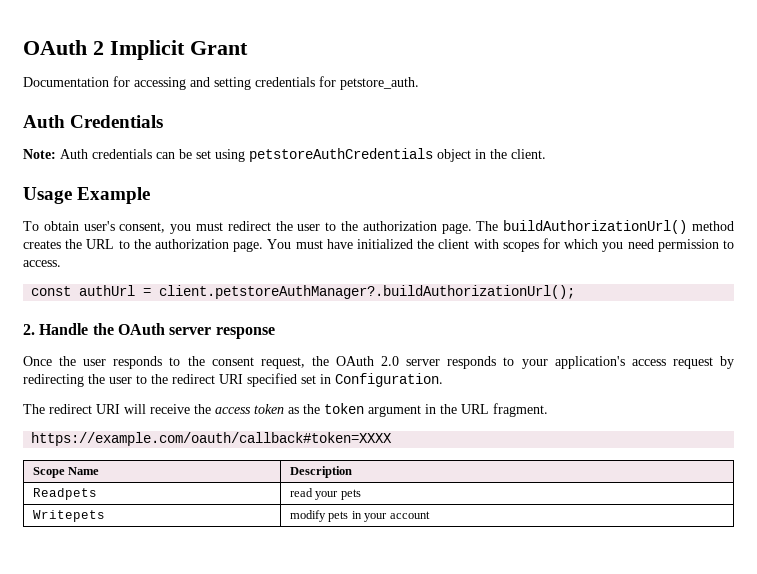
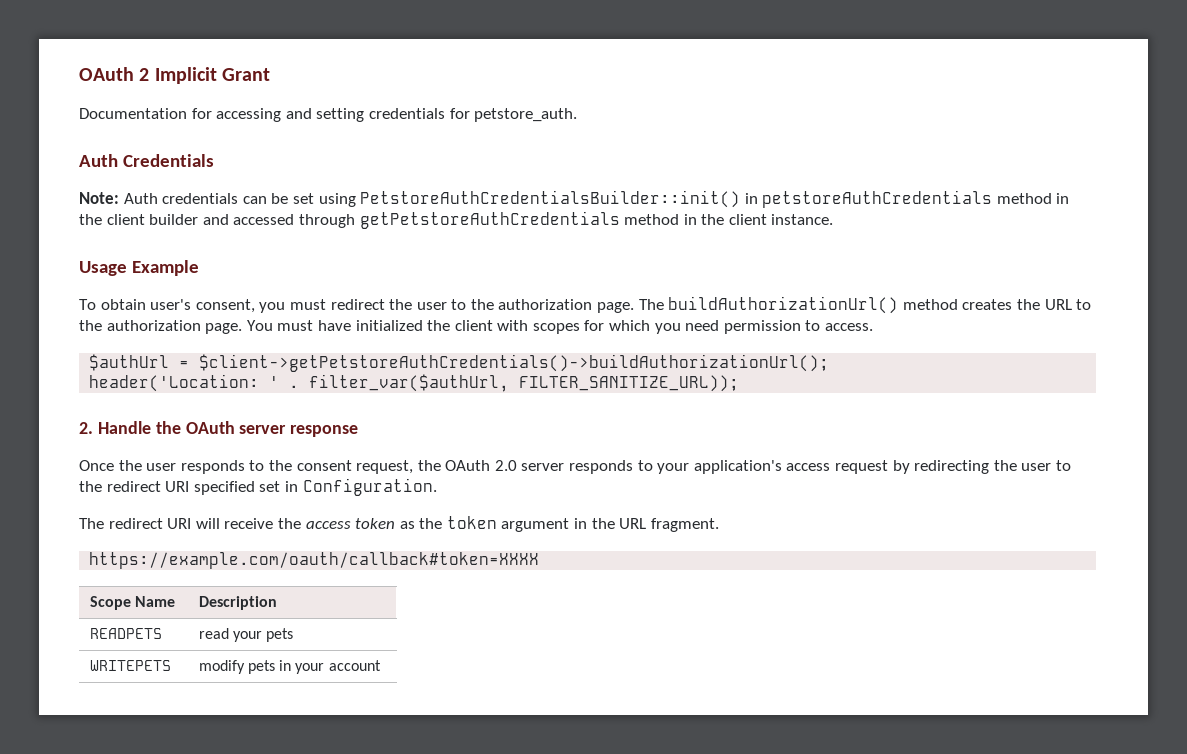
- Note: Auth credentials can be set using petstoreAuthCredentials object in the client.
+ Note: Auth credentials can be set using PetstoreAuthCredentialsBuilder::init() in petstoreAuthCredentials method in the client builder and accessed through getPetstoreAuthCredentials method in the client instance.
- const authUrl = client.petstoreAuthManager?.buildAuthorizationUrl();
+ $authUrl = $client->getPetstoreAuthCredentials()->buildAuthorizationUrl();
+ header('Location: ' . filter_var($authUrl, FILTER_SANITIZE_URL));
- Readpets | read your pets
+ READPETS | read your pets
- Writepets | modify pets in your account
+ WRITEPETS | modify pets in your account

